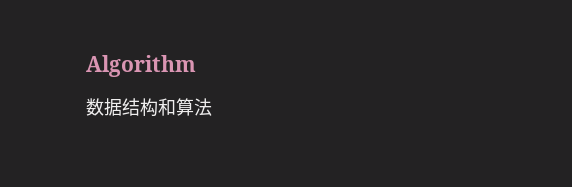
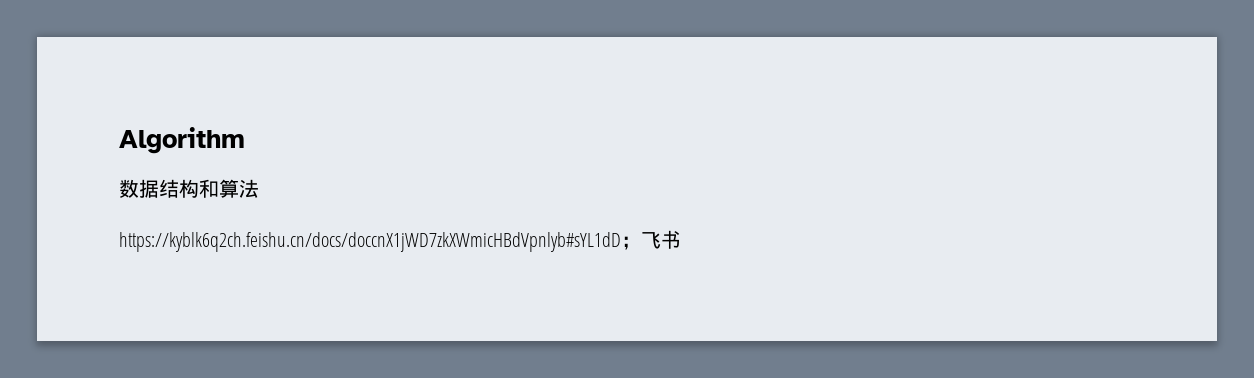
+ https://kyblk6q2ch.feishu.cn/docs/doccnX1jWD7zkXWmicHBdVpnlyb#sYL1dD；飞书

